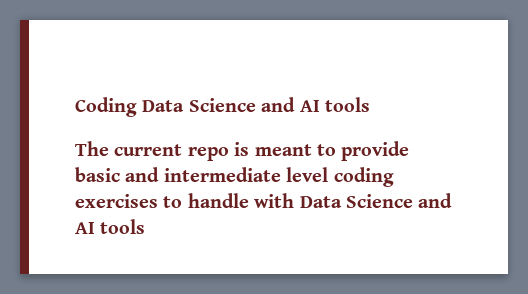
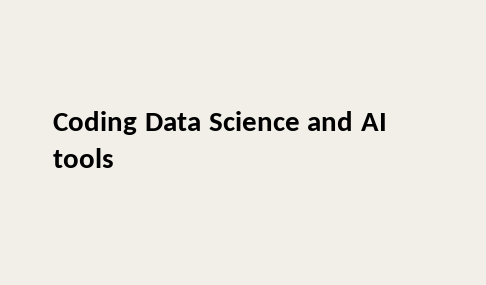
- The current repo is meant to provide basic and intermediate level coding exercises to handle with Data Science and AI tools

